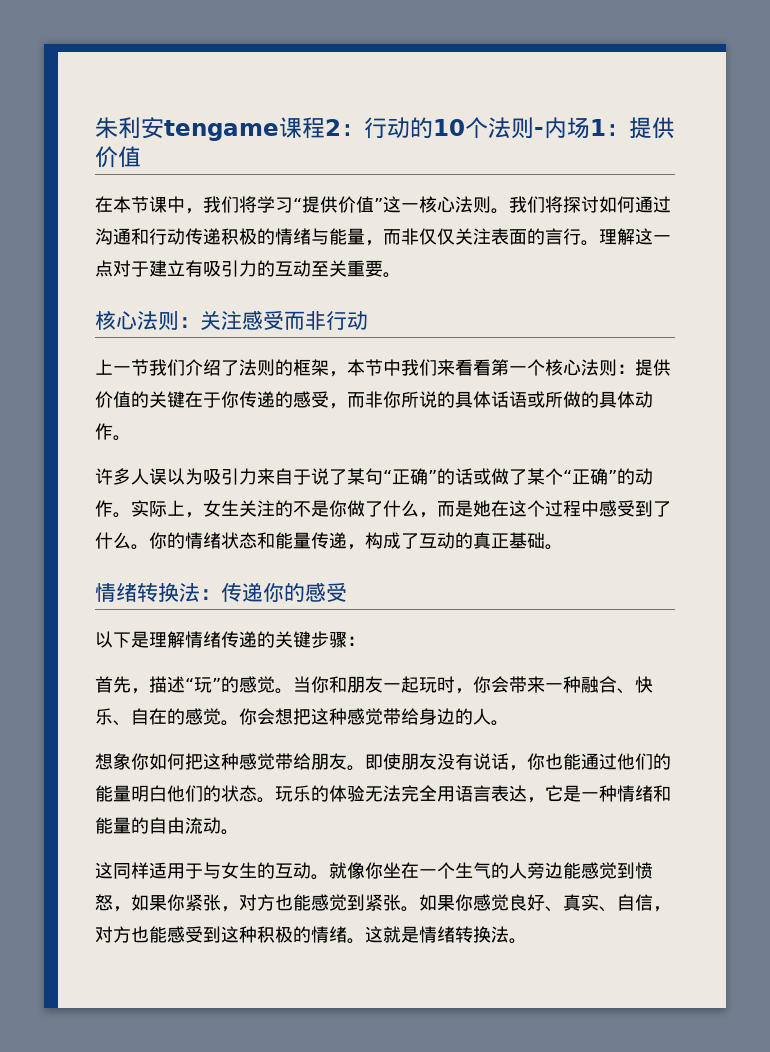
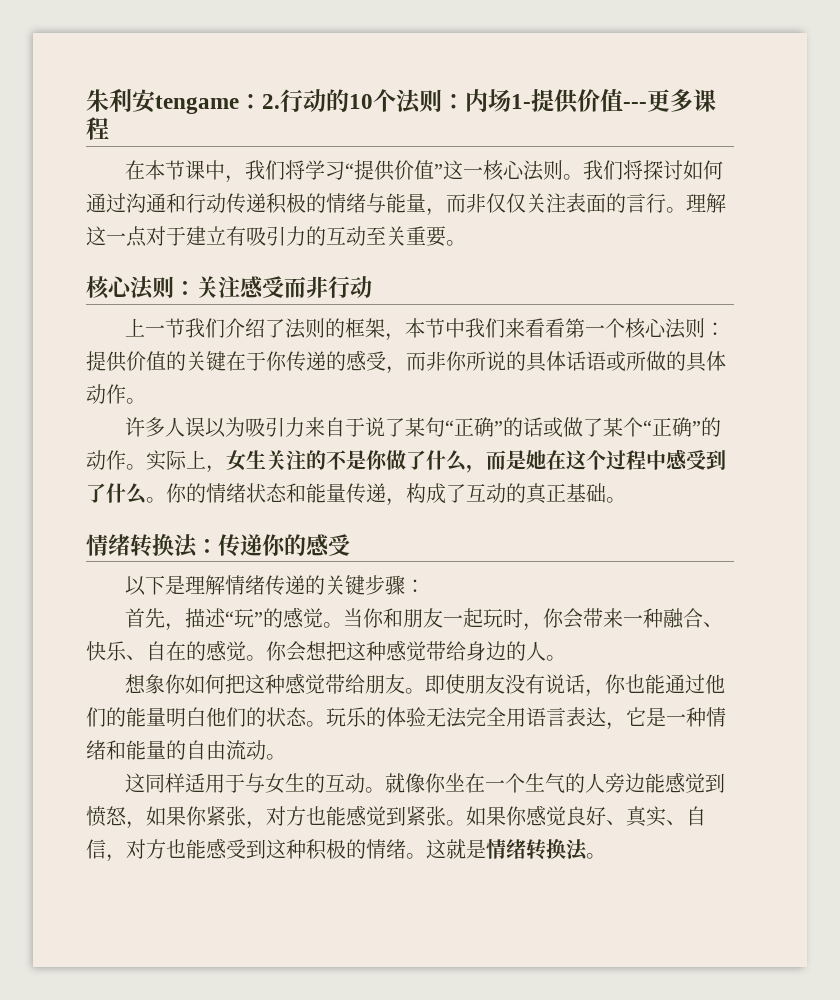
- 朱利安tengame课程2：行动的10个法则-内场1：提供价值
+ 朱利安tengame：2.行动的10个法则：内场1-提供价值---更多课程

